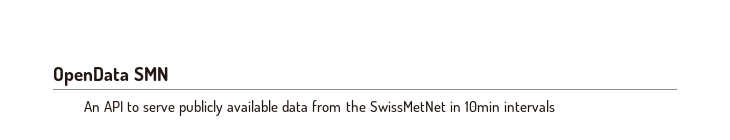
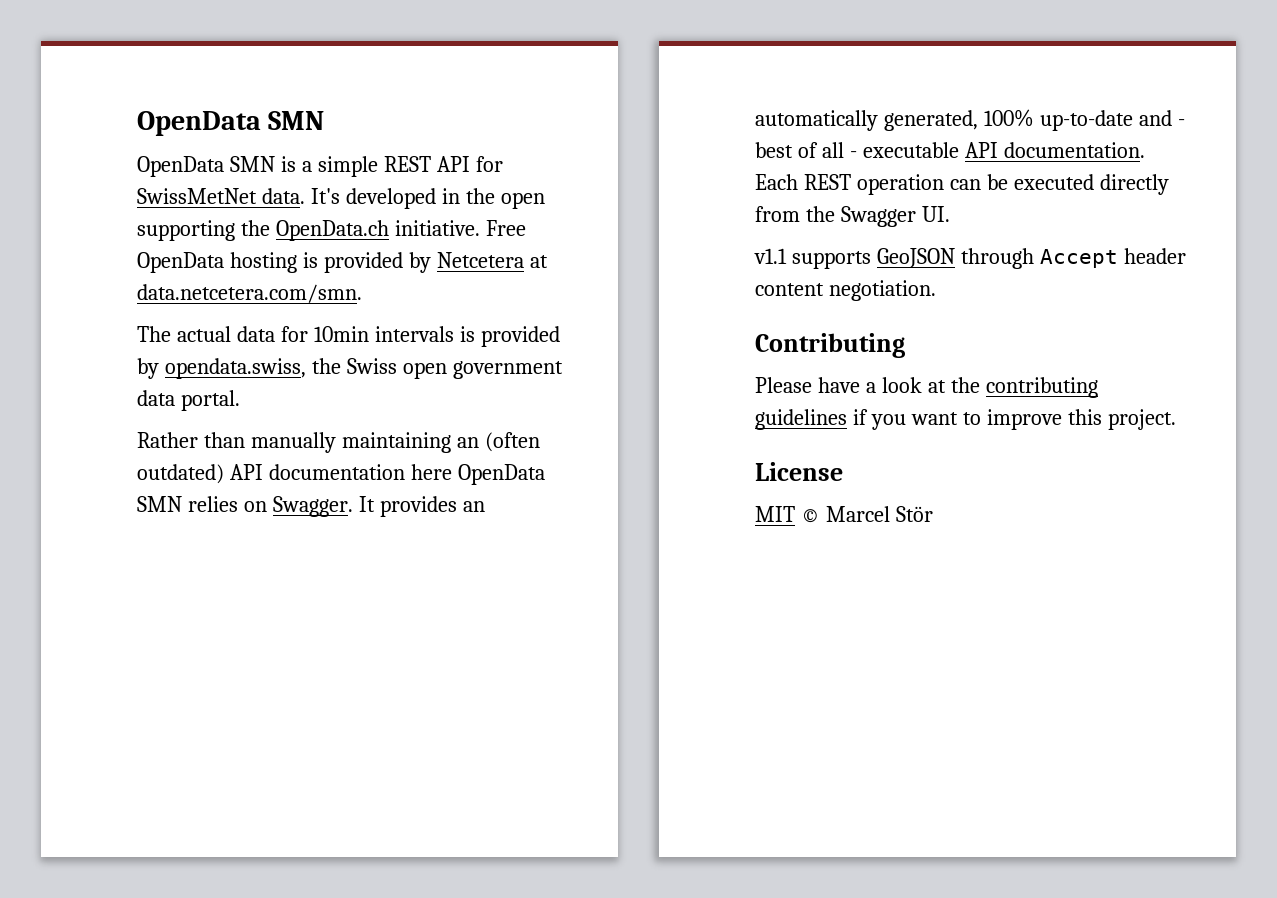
- An API to serve publicly available data from the SwissMetNet in 10min intervals
+ OpenData SMN is a simple REST API for SwissMetNet data. It's developed in the open supporting the OpenData.ch initiative. Free OpenData hosting is provided by Netcetera at data.netcetera.com/smn.
+ The actual data for 10min intervals is provided by opendata.swiss, the Swiss open government data portal.
+ Rather than manually maintaining an (often outdated) API documentation here OpenData SMN relies on Swagger. It provides an automatically generated, 100% up-to-date and - best of all - executable API documentation. Each REST operation can be executed directly from the Swagger UI.
+ v1.1 supports GeoJSON through Accept header content negotiation.
+ Contributing
+ Please have a look at the contributing guidelines if you want to improve this project.
+ License
+ MIT © Marcel Stör

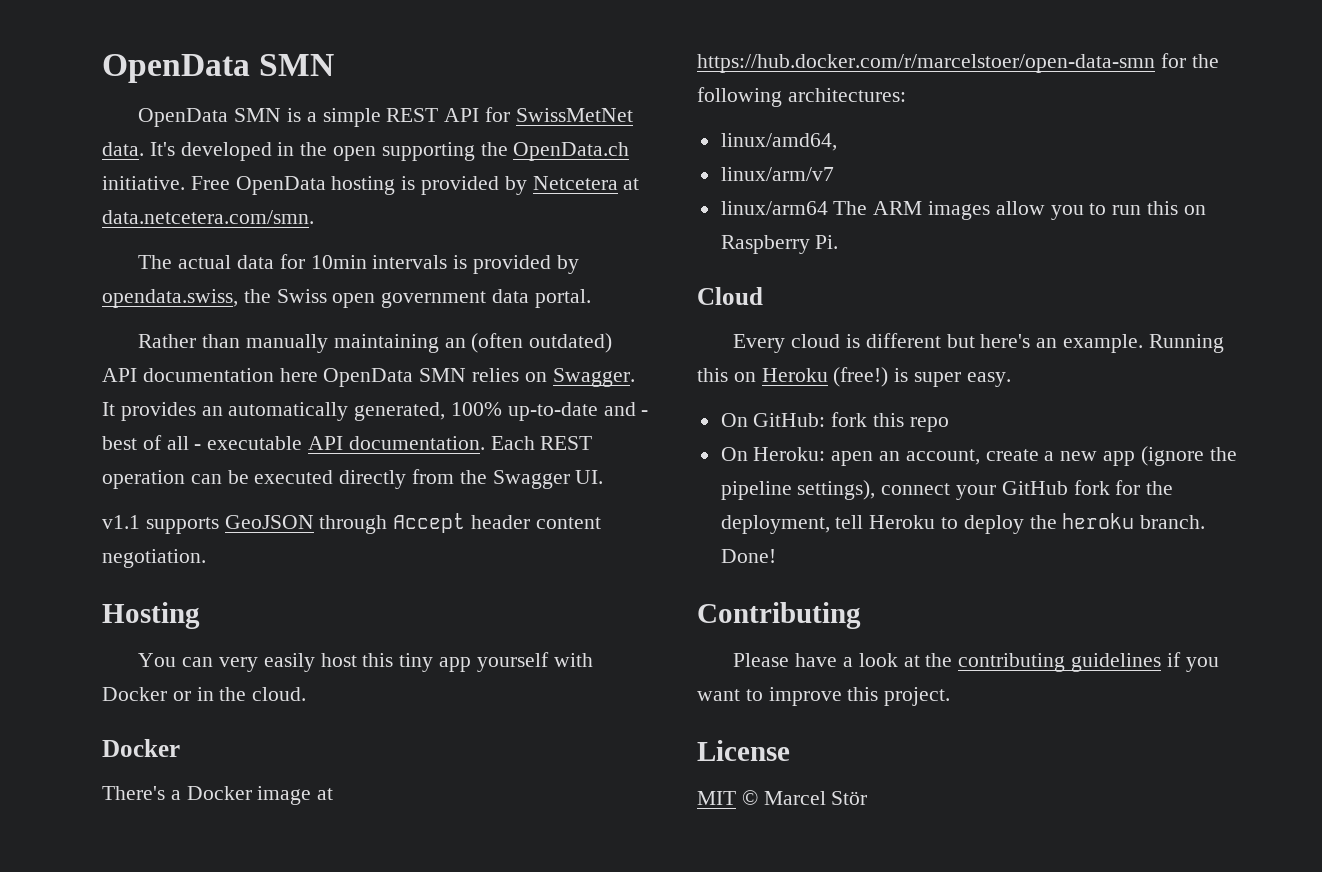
+ Hosting
+ You can very easily host this tiny app yourself with Docker or in the cloud.
+ Docker
+ There's a Docker image at https://hub.docker.com/r/marcelstoer/open-data-smn for the following architectures:
+ linux/amd64,
+ linux/arm/v7
+ linux/arm64 The ARM images allow you to run this on Raspberry Pi.
+ Cloud
+ Every cloud is different but here's an example. Running this on Heroku (free!) is super easy.
+ On GitHub: fork this repo
+ On Heroku: apen an account, create a new app (ignore the pipeline settings), connect your GitHub fork for the deployment, tell Heroku to deploy the heroku branch. Done!

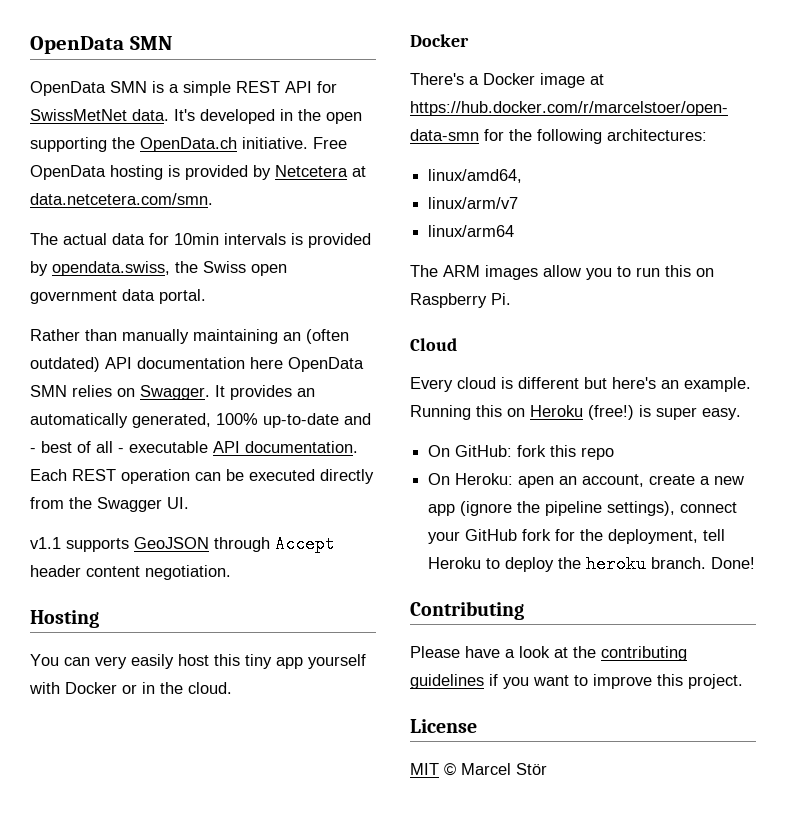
- linux/arm64 The ARM images allow you to run this on Raspberry Pi.
+ linux/arm64
+ The ARM images allow you to run this on Raspberry Pi.

